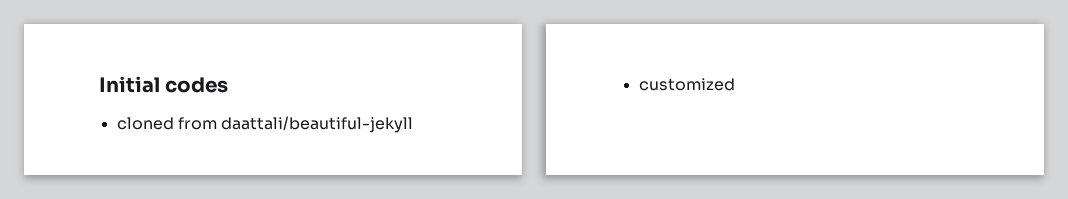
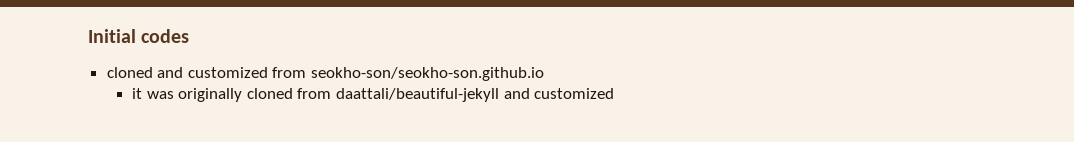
- cloned from daattali/beautiful-jekyll
- customized
+ cloned and customized from seokho-son/seokho-son.github.io
+ it was originally cloned from daattali/beautiful-jekyll and customized

